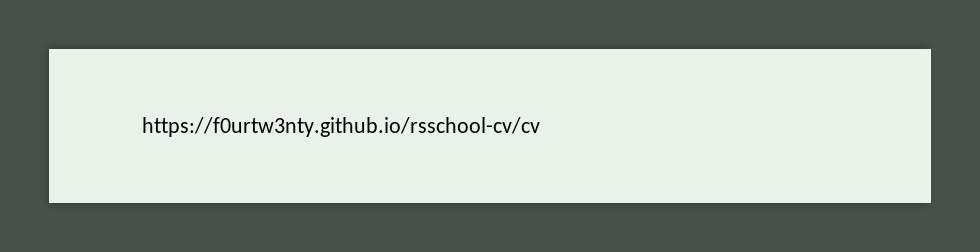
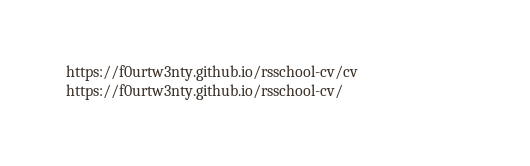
- https://f0urtw3nty.github.io/rsschool-cv/cv
+ https://f0urtw3nty.github.io/rsschool-cv/cv https://f0urtw3nty.github.io/rsschool-cv/

